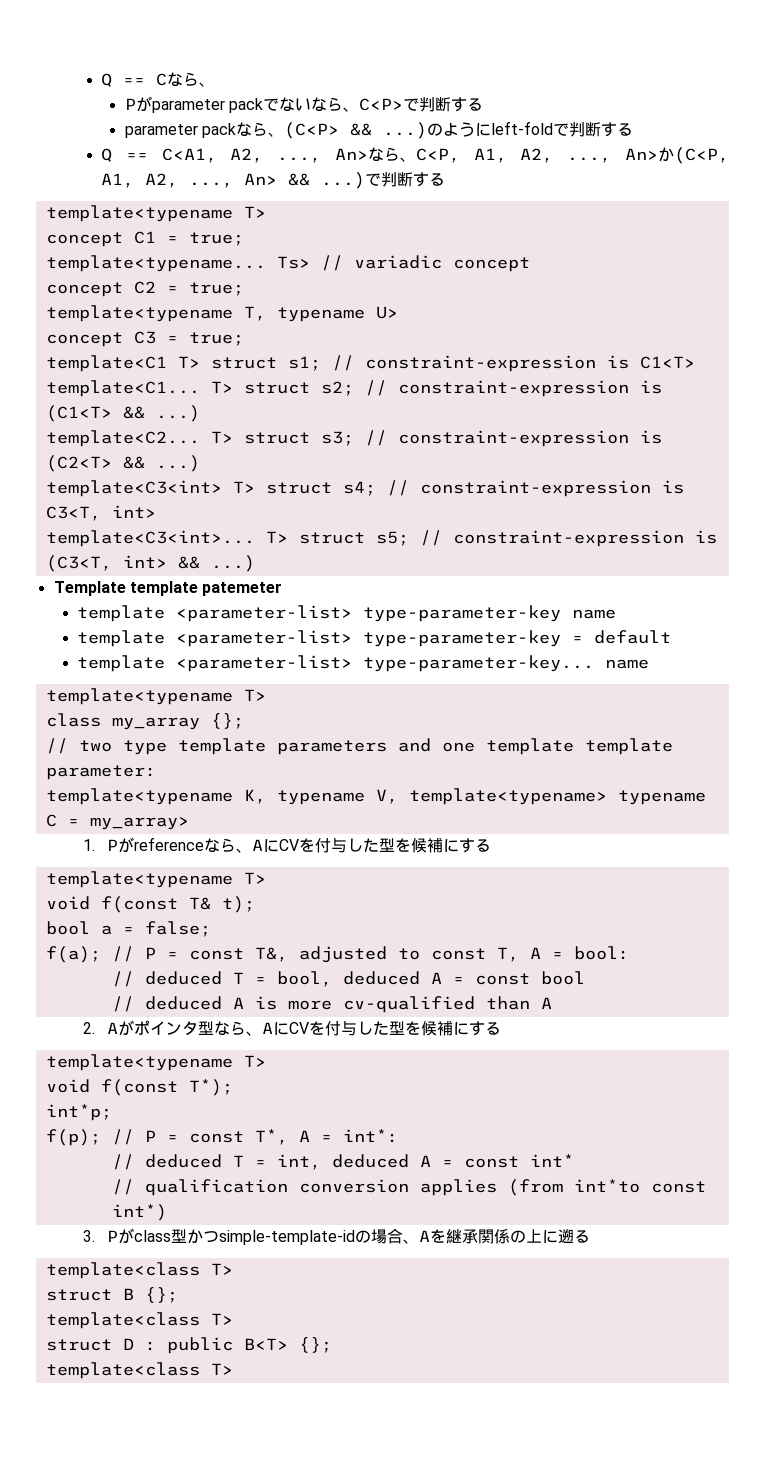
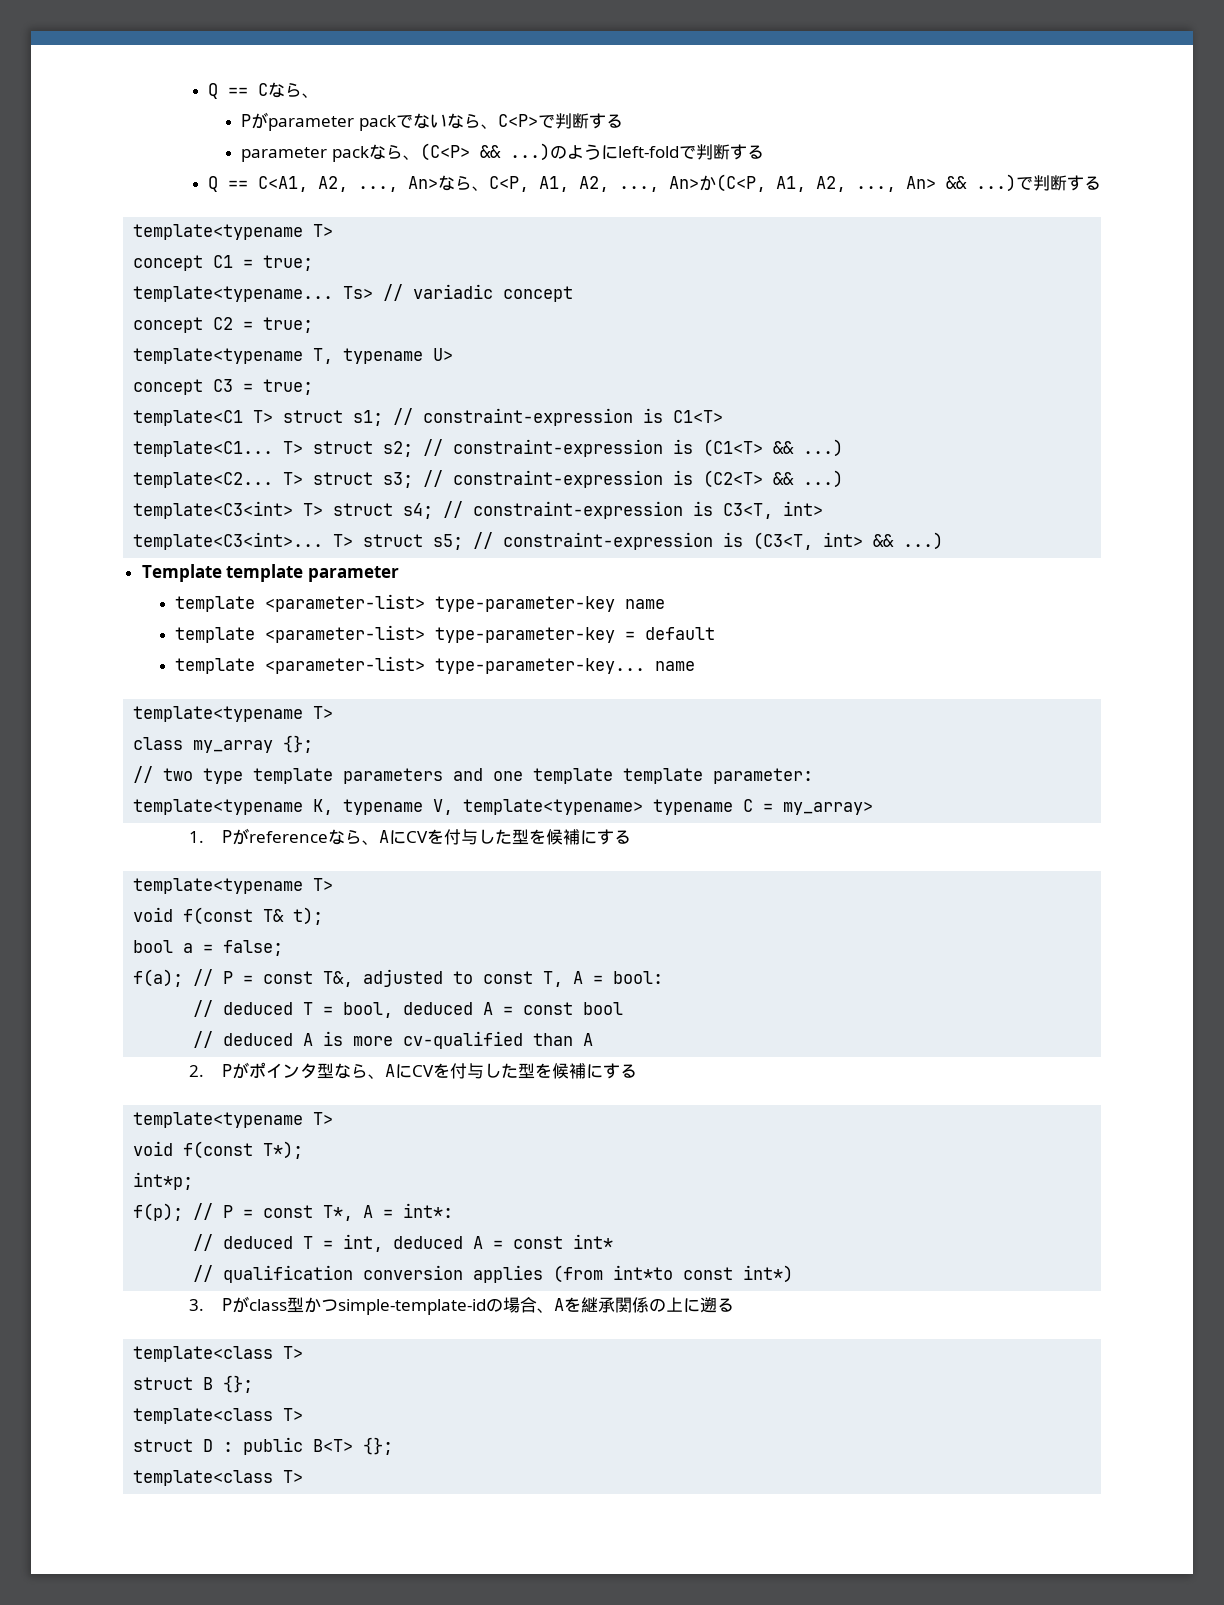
- Template template patemeter
+ Template template parameter
- 2. Aがポインタ型なら、AにCVを付与した型を候補にする
+ 2. Pがポインタ型なら、AにCVを付与した型を候補にする

